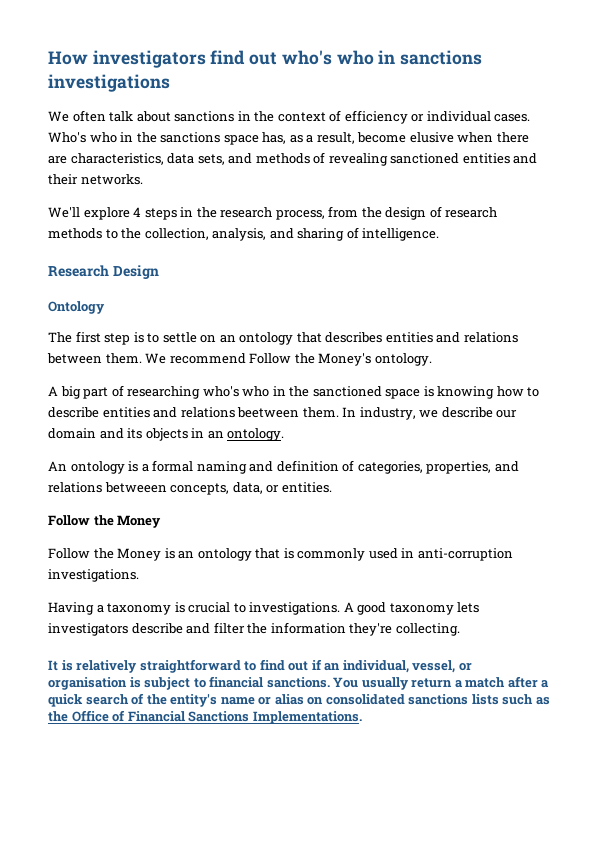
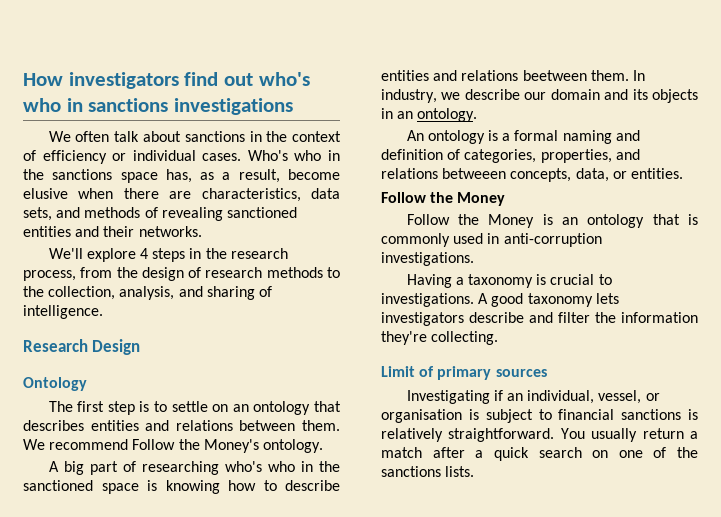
- It is relatively straightforward to find out if an individual, vessel, or organisation is subject to financial sanctions.
+ Limit of primary sources
+ Investigating if an individual, vessel, or organisation is subject to financial sanctions is relatively straightforward.
- You usually return a match after a quick search of the entity's name or alias on consolidated sanctions lists such as the Office of Financial Sanctions Implementations.
+ You usually return a match after a quick search on one of the sanctions lists.

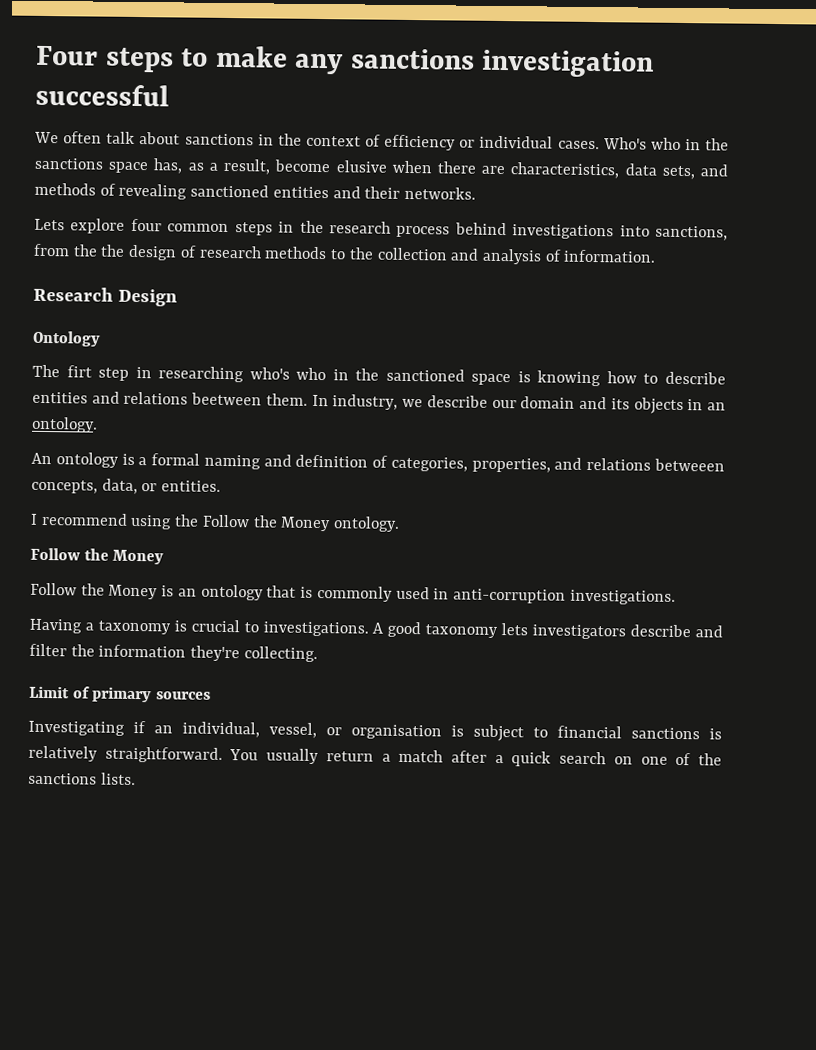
- How investigators find out who's who in sanctions investigations
+ Four steps to make any sanctions investigation successful
- We'll explore 4 steps in the research process, from the design of research methods to the collection, analysis, and sharing of intelligence.
+ Lets explore four common steps in the research process behind investigations into sanctions, from the the design of research methods to the collection and analysis of information.
  Research Design
  Ontology
- The first step is to settle on an ontology that describes entities and relations between them. We recommend Follow the Money's ontology.
- A big part of researching who's who in the sanctioned space is knowing how to describe entities and relations beetween them.
+ The firt step in researching who's who in the sanctioned space is knowing how to describe entities and relations beetween them.
+ I recommend using the Follow the Money ontology.

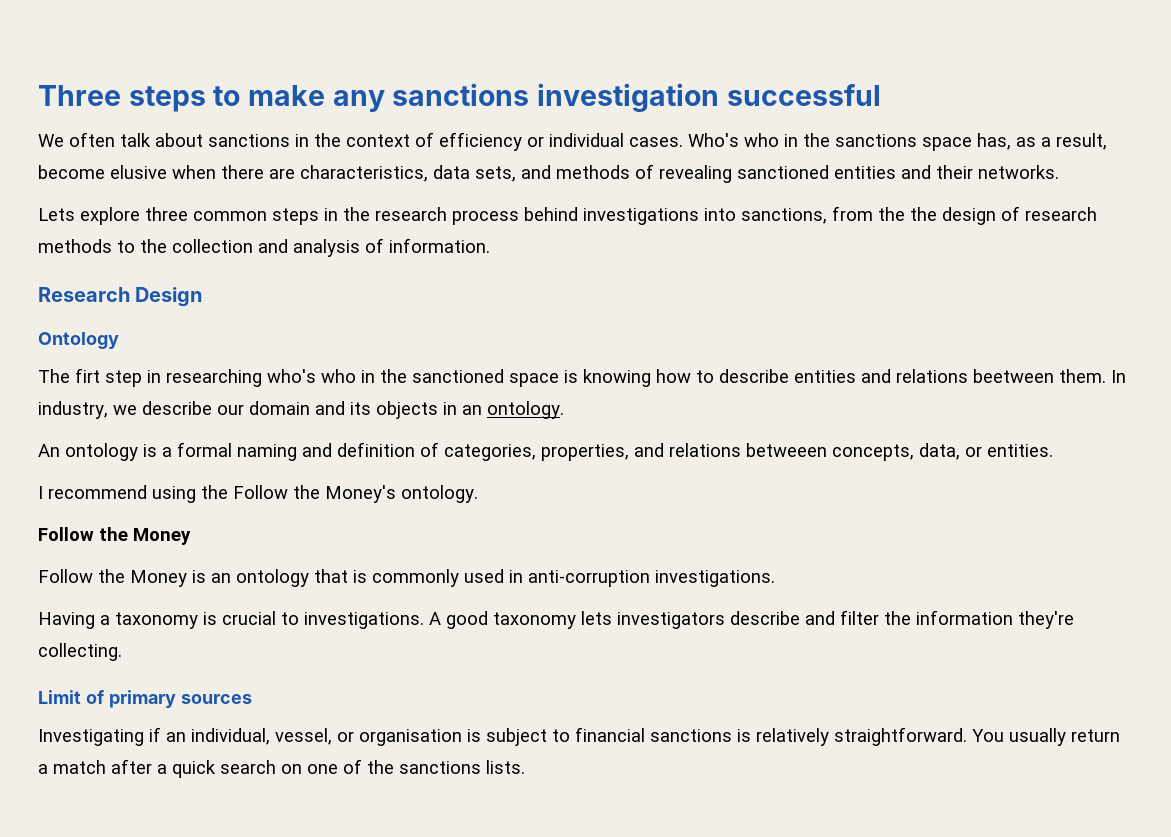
- Four steps to make any sanctions investigation successful
+ Three steps to make any sanctions investigation successful
- Lets explore four common steps in the research process behind investigations into sanctions, from the the design of research methods to the collection and analysis of information.
+ Lets explore three common steps in the research process behind investigations into sanctions, from the the design of research methods to the collection and analysis of information.
- I recommend using the Follow the Money ontology.
+ I recommend using the Follow the Money's ontology.

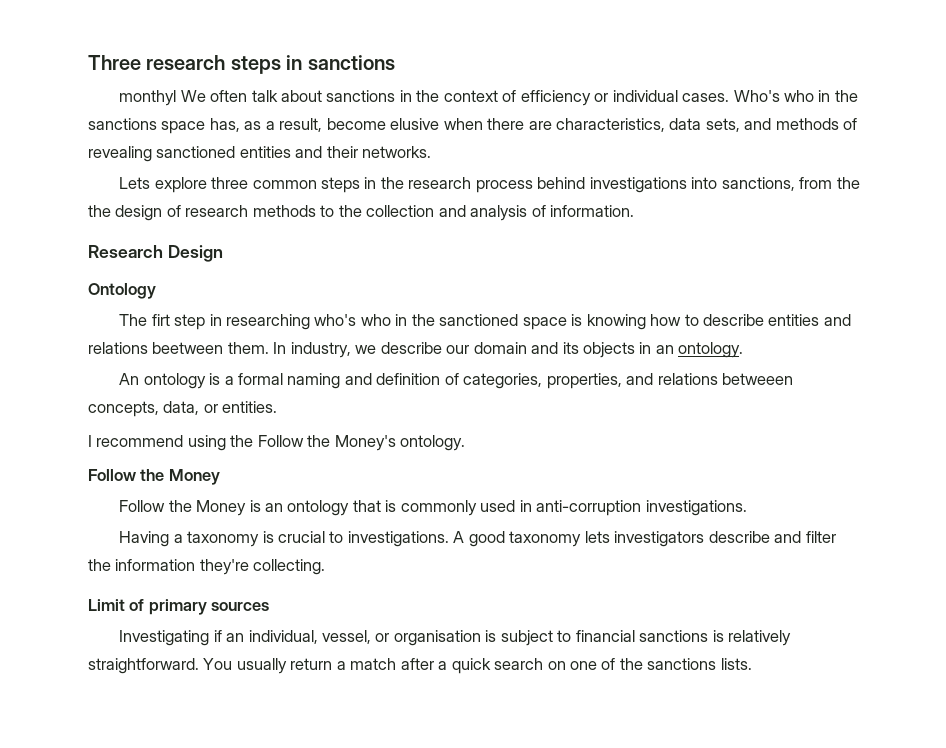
- Three steps to make any sanctions investigation successful
- We often talk about sanctions in the context of efficiency or individual cases.
+ Three research steps in sanctions
+ monthyl We often talk about sanctions in the context of efficiency or individual cases.

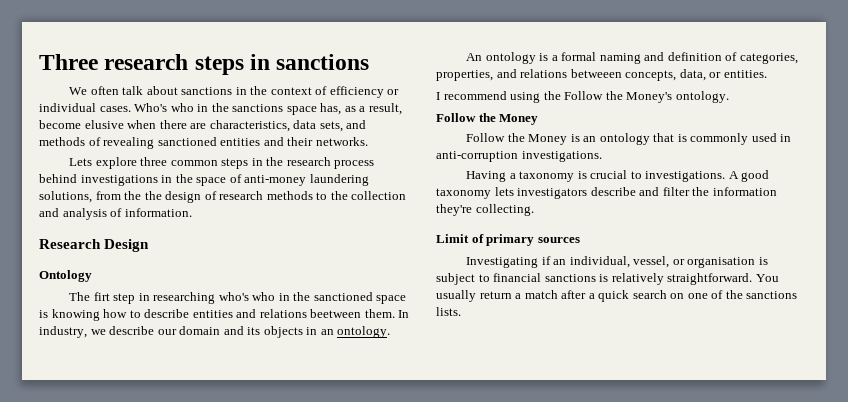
- monthyl We often talk about sanctions in the context of efficiency or individual cases.
+ We often talk about sanctions in the context of efficiency or individual cases.
- Lets explore three common steps in the research process behind investigations into sanctions, from the the design of research methods to the collection and analysis of information.
+ Lets explore three common steps in the research process behind investigations in the space of anti-money laundering solutions, from the the design of research methods to the collection and analysis of information.

